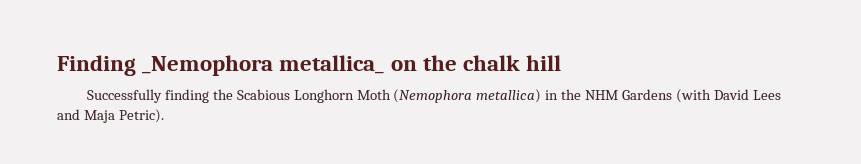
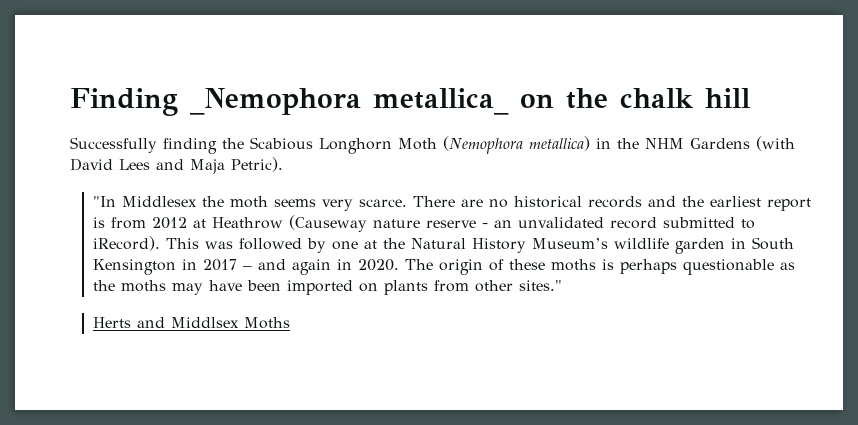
+ "In Middlesex the moth seems very scarce. There are no historical records and the earliest report is from 2012 at Heathrow (Causeway nature reserve - an unvalidated record submitted to iRecord). This was followed by one at the Natural History Museum’s wildlife garden in South Kensington in 2017 – and again in 2020. The origin of these moths is perhaps questionable as the moths may have been imported on plants from other sites."
+ Herts and Middlsex Moths

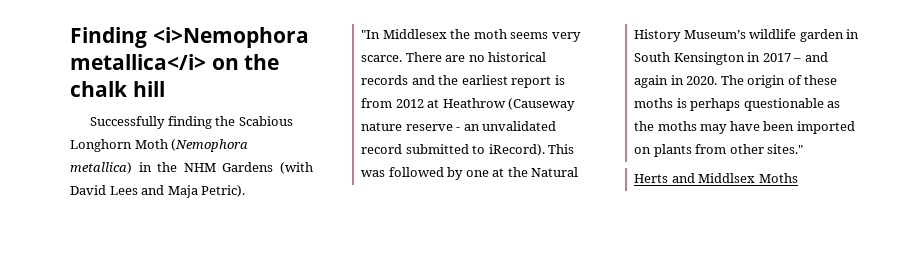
- Finding _Nemophora metallica_ on the chalk hill
+ Finding <i>Nemophora metallica</i> on the chalk hill

